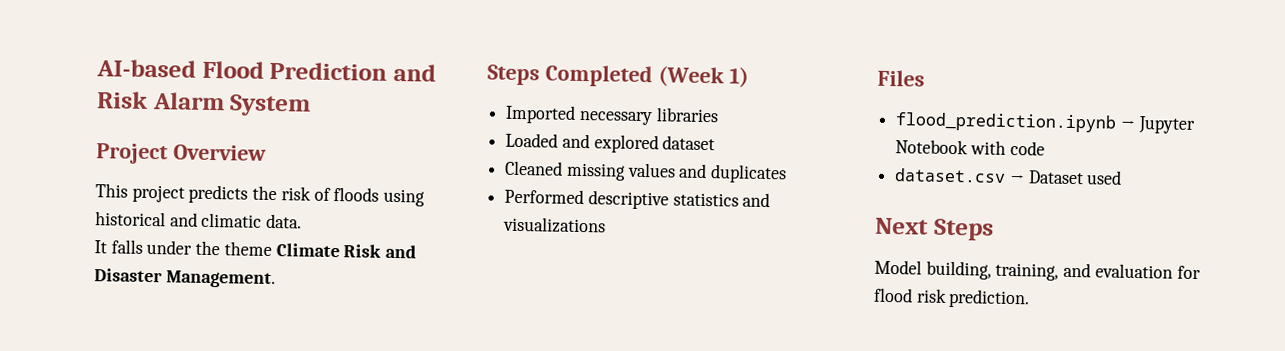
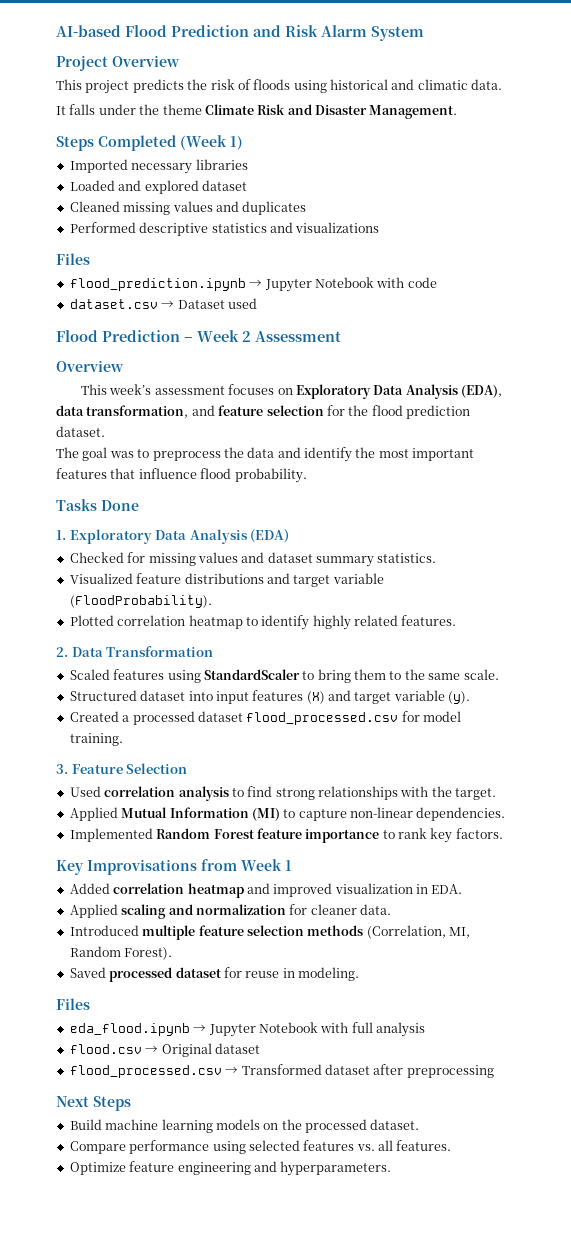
+ Flood Prediction – Week 2 Assessment
+ Overview
+ This week’s assessment focuses on Exploratory Data Analysis (EDA), data transformation, and feature selection for the flood prediction dataset.
+ The goal was to preprocess the data and identify the most important features that influence flood probability.
+ Tasks Done
+ 1. Exploratory Data Analysis (EDA)
+ Checked for missing values and dataset summary statistics.
+ Visualized feature distributions and target variable (FloodProbability).
+ Plotted correlation heatmap to identify highly related features.
+ 2. Data Transformation
+ Scaled features using StandardScaler to bring them to the same scale.
+ Structured dataset into input features (X) and target variable (y).
+ Created a processed dataset flood_processed.csv for model training.
+ 3. Feature Selection
+ Used correlation analysis to find strong relationships with the target.
+ Applied Mutual Information (MI) to capture non-linear dependencies.
+ Implemented Random Forest feature importance to rank key factors.
+ Key Improvisations from Week 1
+ Added correlation heatmap and improved visualization in EDA.
+ Applied scaling and normalization for cleaner data.
+ Introduced multiple feature selection methods (Correlation, MI, Random Forest).
+ Saved processed dataset for reuse in modeling.
+ Files
+ eda_flood.ipynb → Jupyter Notebook with full analysis
+ flood.csv → Original dataset
+ flood_processed.csv → Transformed dataset after preprocessing
  Next Steps
- Model building, training, and evaluation for flood risk prediction.
+ Build machine learning models on the processed dataset.
+ Compare performance using selected features vs. all features.
+ Optimize feature engineering and hyperparameters.

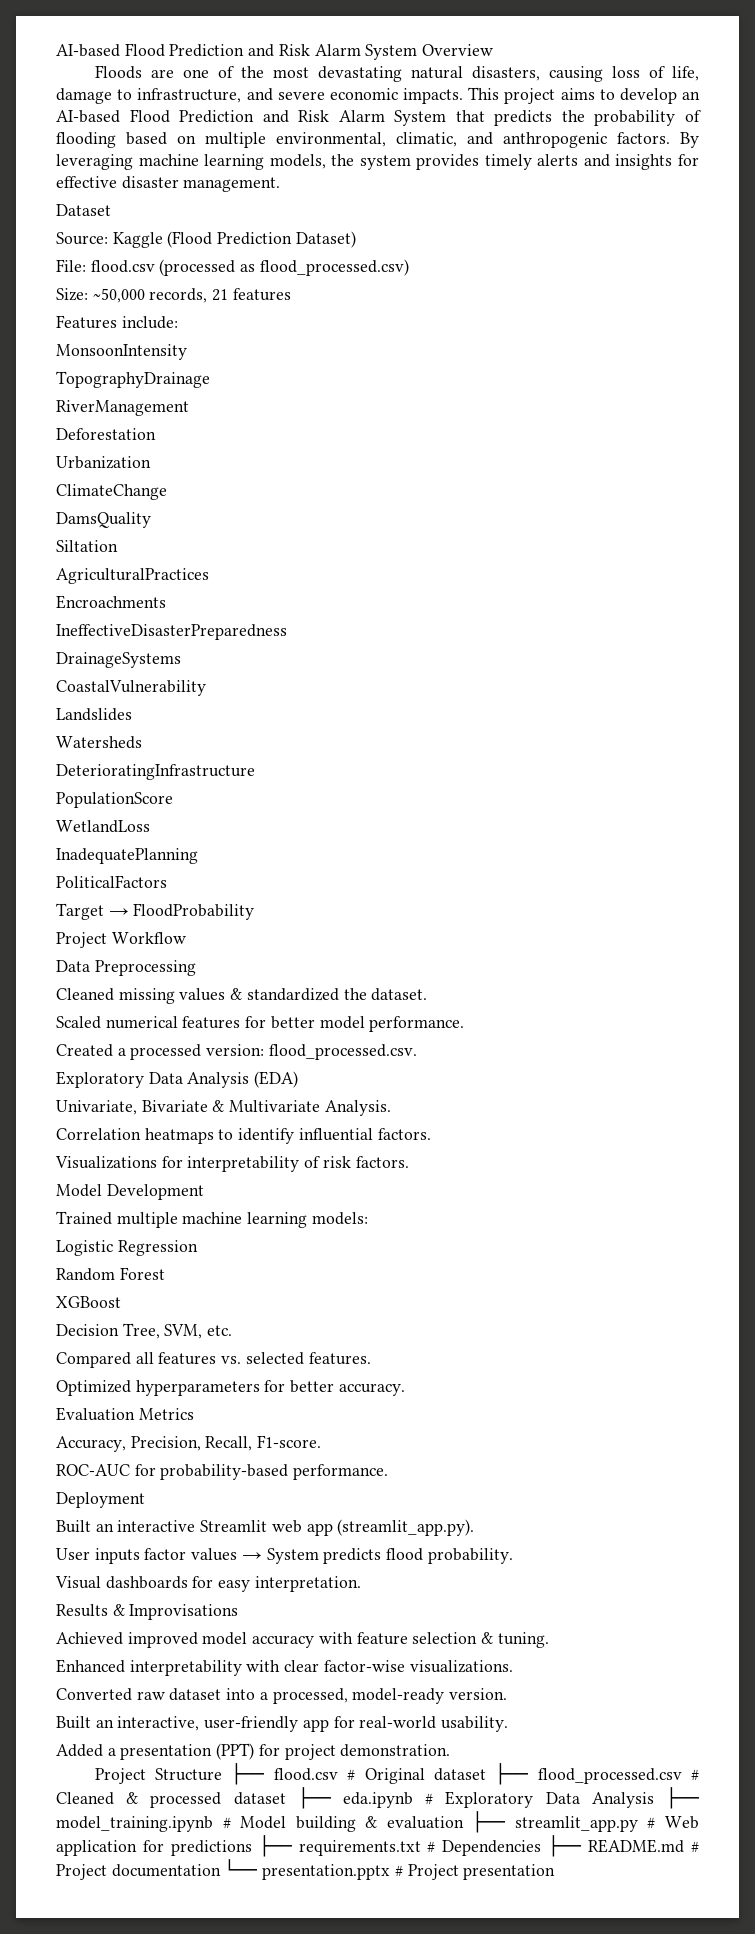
- AI-based Flood Prediction and Risk Alarm System
- Project Overview
- This project predicts the risk of floods using historical and climatic data.
- It falls under the theme Climate Risk and Disaster Management.
- Steps Completed (Week 1)
- Imported necessary libraries
- Loaded and explored dataset
- Cleaned missing values and duplicates
- Performed descriptive statistics and visualizations
- Files
- flood_prediction.ipynb → Jupyter Notebook with code
- dataset.csv → Dataset used
- Flood Prediction – Week 2 Assessment
- Overview
- This week’s assessment focuses on Exploratory Data Analysis (EDA), data transformation, and feature selection for the flood prediction dataset.
- The goal was to preprocess the data and identify the most important features that influence flood probability.
- Tasks Done
- 1. Exploratory Data Analysis (EDA)
- Checked for missing values and dataset summary statistics.
- Visualized feature distributions and target variable (FloodProbability).
- Plotted correlation heatmap to identify highly related features.
- 2. Data Transformation
- Scaled features using StandardScaler to bring them to the same scale.
- Structured dataset into input features (X) and target variable (y).
- Created a processed dataset flood_processed.csv for model training.
- 3. Feature Selection
- Used correlation analysis to find strong relationships with the target.
- Applied Mutual Information (MI) to capture non-linear dependencies.
- Implemented Random Forest feature importance to rank key factors.
- Key Improvisations from Week 1
- Added correlation heatmap and improved visualization in EDA.
- Applied scaling and normalization for cleaner data.
- Introduced multiple feature selection methods (Correlation, MI, Random Forest).
- Saved processed dataset for reuse in modeling.
- Files
- eda_flood.ipynb → Jupyter Notebook with full analysis
- flood.csv → Original dataset
- flood_processed.csv → Transformed dataset after preprocessing
- Next Steps
- Build machine learning models on the processed dataset.
- Compare performance using selected features vs. all features.
- Optimize feature engineering and hyperparameters.
+ AI-based Flood Prediction and Risk Alarm System Overview
+ Floods are one of the most devastating natural disasters, causing loss of life, damage to infrastructure, and severe economic impacts. This project aims to develop an AI-based Flood Prediction and Risk Alarm System that predicts the probability of flooding based on multiple environmental, climatic, and anthropogenic factors. By leveraging machine learning models, the system provides timely alerts and insights for effective disaster management.
+ Dataset
+ Source: Kaggle (Flood Prediction Dataset)
+ File: flood.csv (processed as flood_processed.csv)
+ Size: ~50,000 records, 21 features
+ Features include:
+ MonsoonIntensity
+ TopographyDrainage
+ RiverManagement
+ Deforestation
+ Urbanization
+ ClimateChange
+ DamsQuality
+ Siltation
+ AgriculturalPractices
+ Encroachments
+ IneffectiveDisasterPreparedness
+ DrainageSystems
+ CoastalVulnerability
+ Landslides
+ Watersheds
+ DeterioratingInfrastructure
+ PopulationScore
+ WetlandLoss
+ InadequatePlanning
+ PoliticalFactors
+ Target → FloodProbability
+ Project Workflow
+ Data Preprocessing
+ Cleaned missing values & standardized the dataset.
+ Scaled numerical features for better model performance.
+ Created a processed version: flood_processed.csv.
+ Exploratory Data Analysis (EDA)
+ Univariate, Bivariate & Multivariate Analysis.
+ Correlation heatmaps to identify influential factors.
+ Visualizations for interpretability of risk factors.
+ Model Development
+ Trained multiple machine learning models:
+ Logistic Regression
+ Random Forest
+ XGBoost
+ Decision Tree, SVM, etc.
+ Compared all features vs. selected features.
+ Optimized hyperparameters for better accuracy.
+ Evaluation Metrics
+ Accuracy, Precision, Recall, F1-score.
+ ROC-AUC for probability-based performance.
+ Deployment
+ Built an interactive Streamlit web app (streamlit_app.py).
+ User inputs factor values → System predicts flood probability.
+ Visual dashboards for easy interpretation.
+ Results & Improvisations
+ Achieved improved model accuracy with feature selection & tuning.
+ Enhanced interpretability with clear factor-wise visualizations.
+ Converted raw dataset into a processed, model-ready version.
+ Built an interactive, user-friendly app for real-world usability.
+ Added a presentation (PPT) for project demonstration.
+ Project Structure ├── flood.csv # Original dataset ├── flood_processed.csv # Cleaned & processed dataset ├── eda.ipynb # Exploratory Data Analysis ├── model_training.ipynb # Model building & evaluation ├── streamlit_app.py # Web application for predictions ├── requirements.txt # Dependencies ├── README.md # Project documentation └── presentation.pptx # Project presentation

